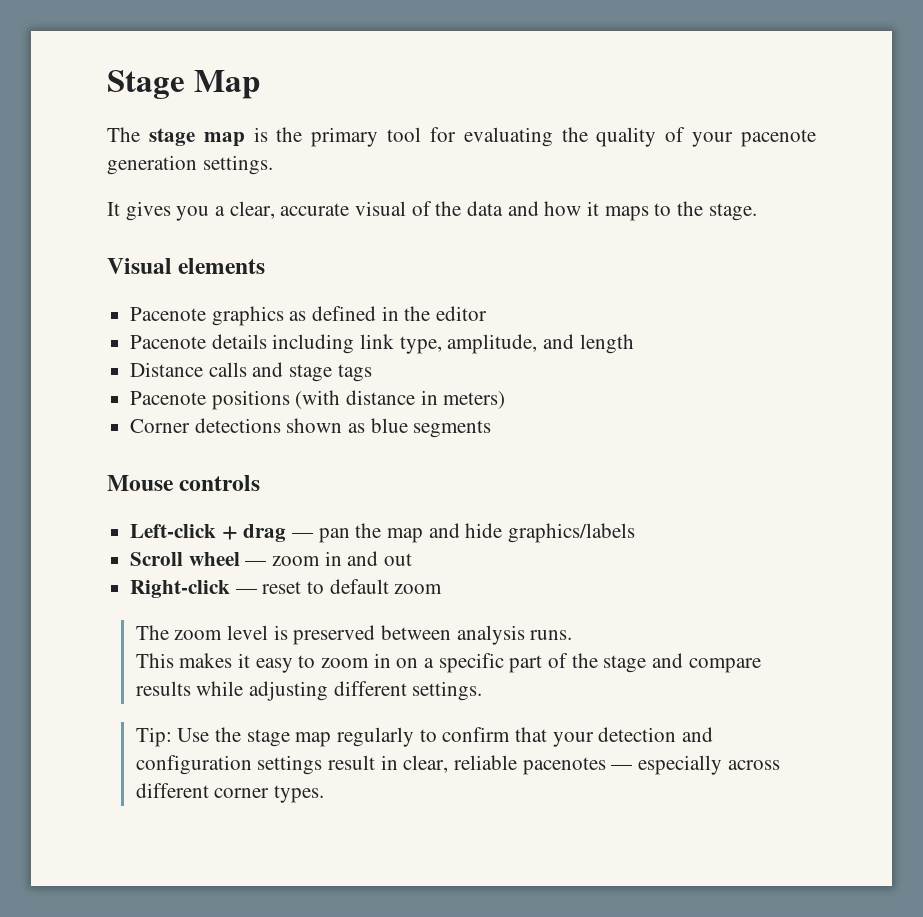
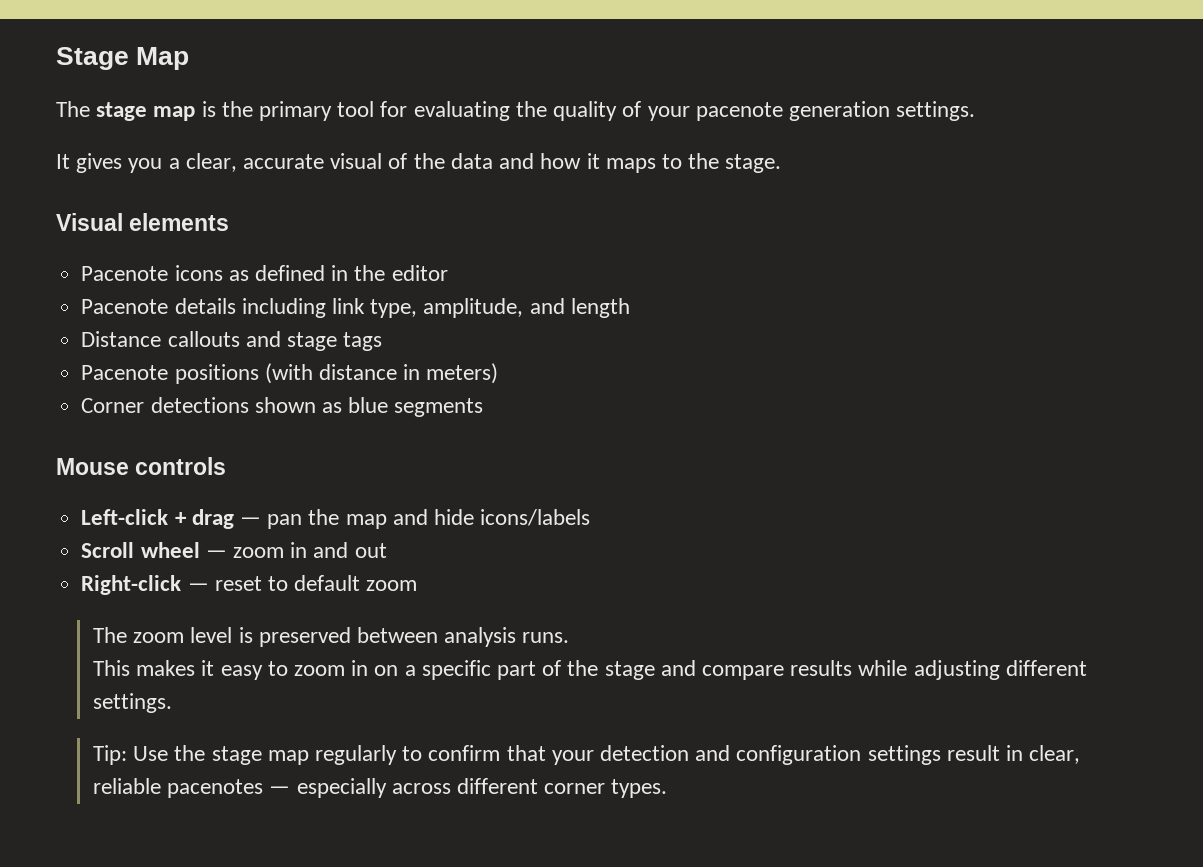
- Pacenote graphics as defined in the editor
+ Pacenote icons as defined in the editor
- Distance calls and stage tags
+ Distance callouts and stage tags
- Left-click + drag — pan the map and hide graphics/labels
+ Left-click + drag — pan the map and hide icons/labels

